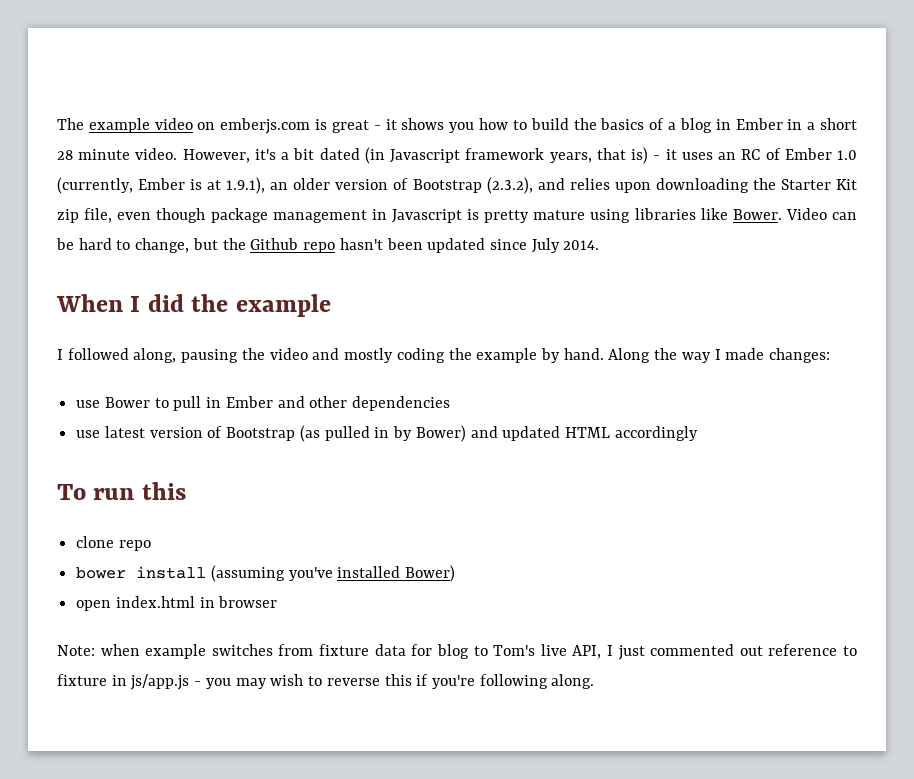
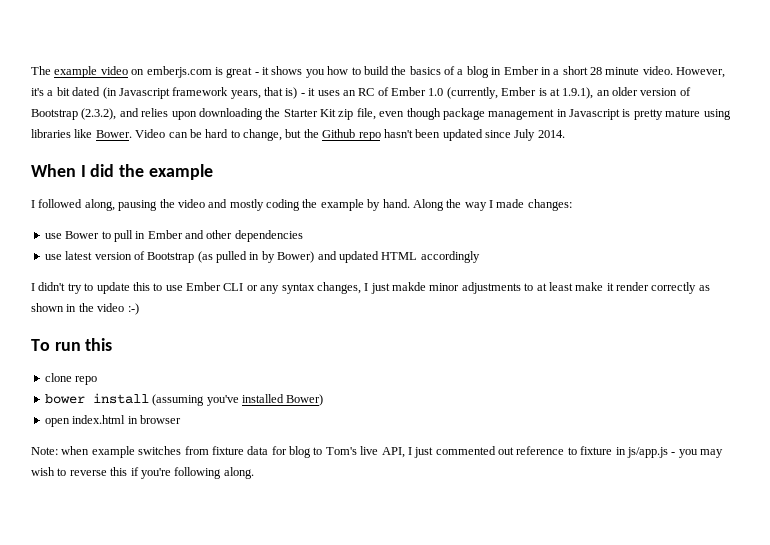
+ I didn't try to update this to use Ember CLI or any syntax changes, I just makde minor adjustments to at least make it render correctly as shown in the video :-)

